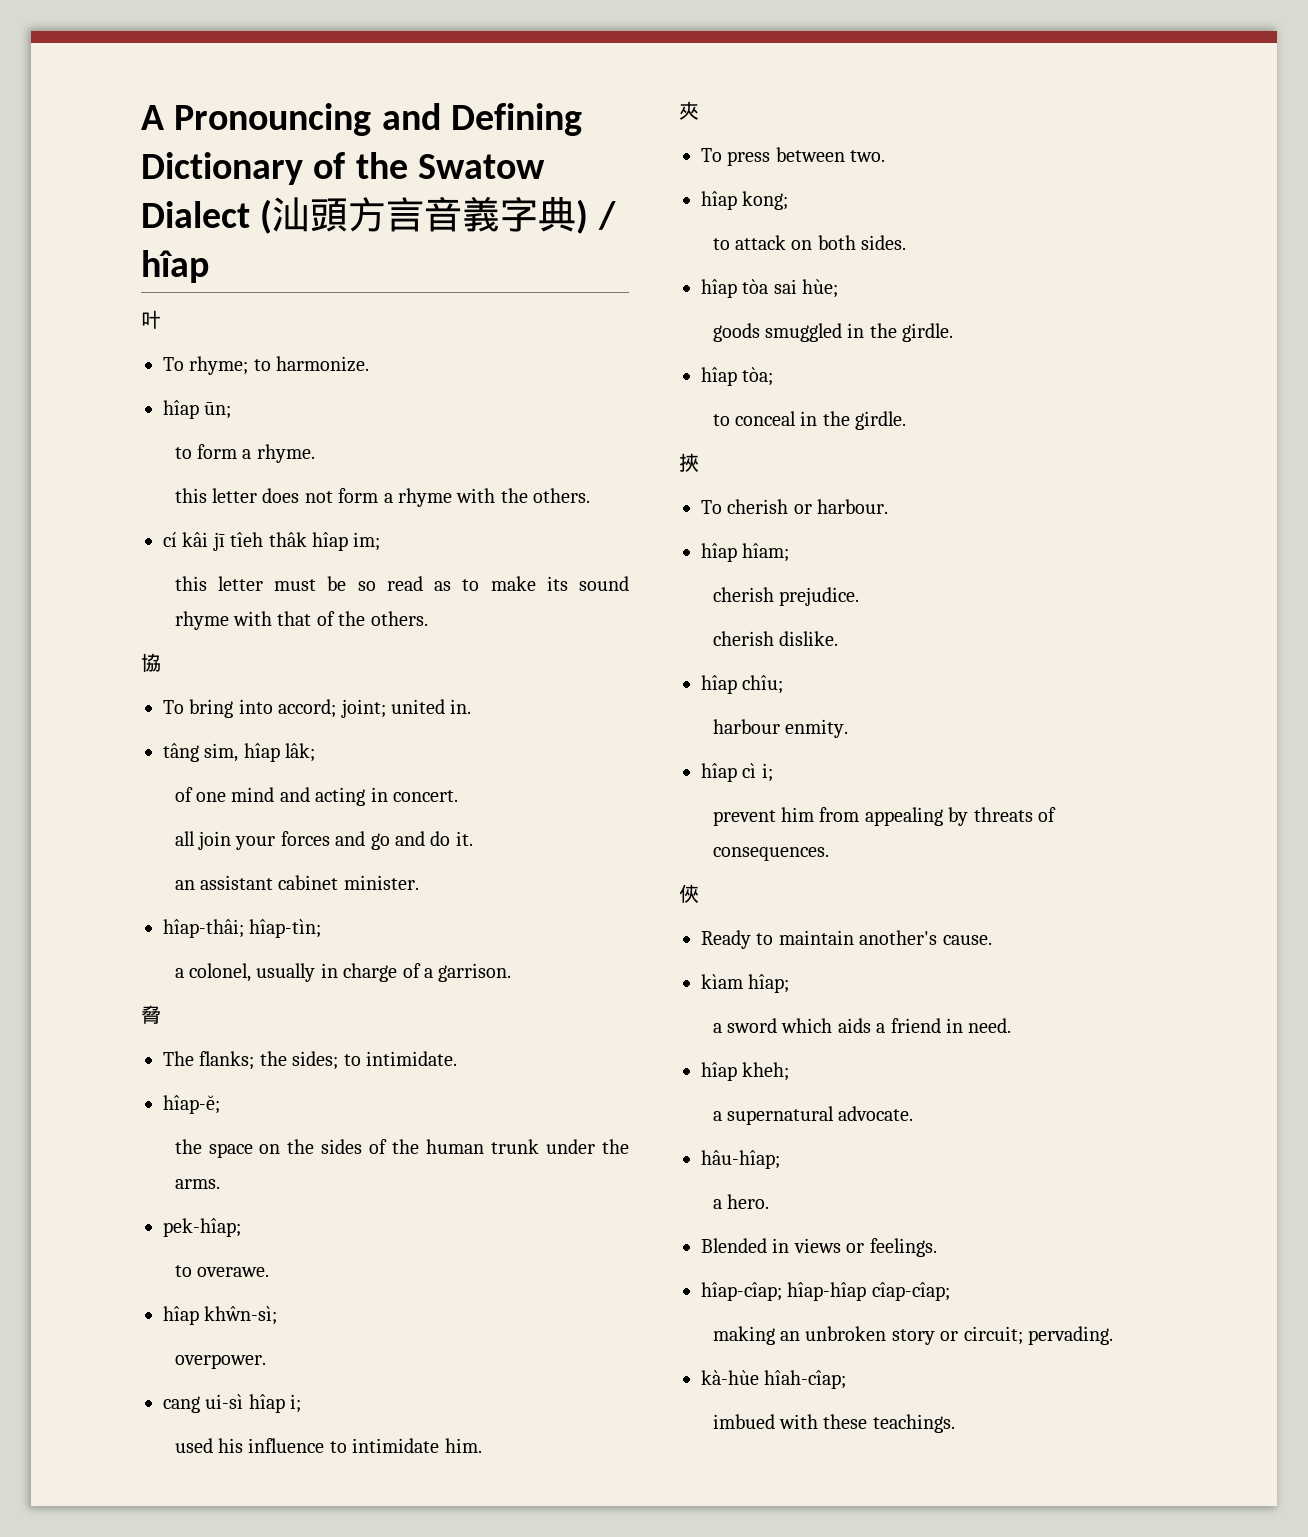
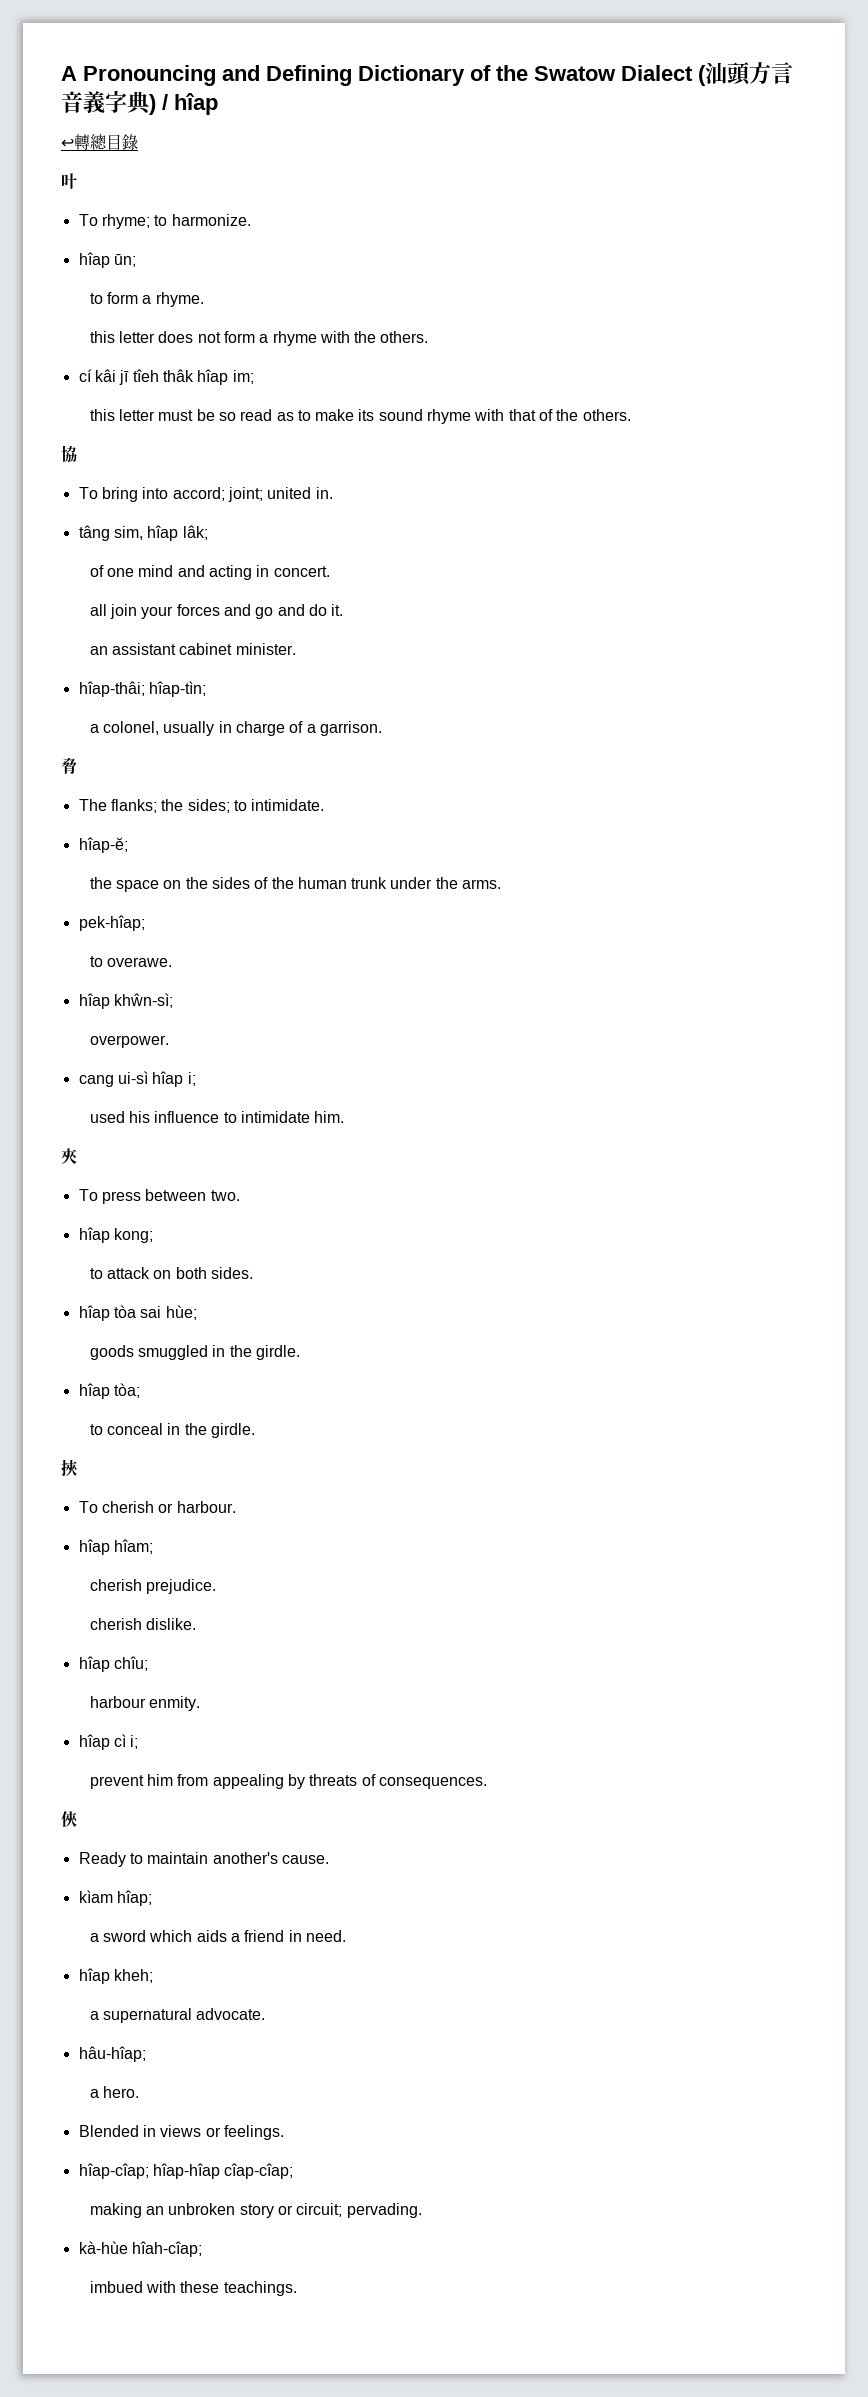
+ ↩轉總目錄

